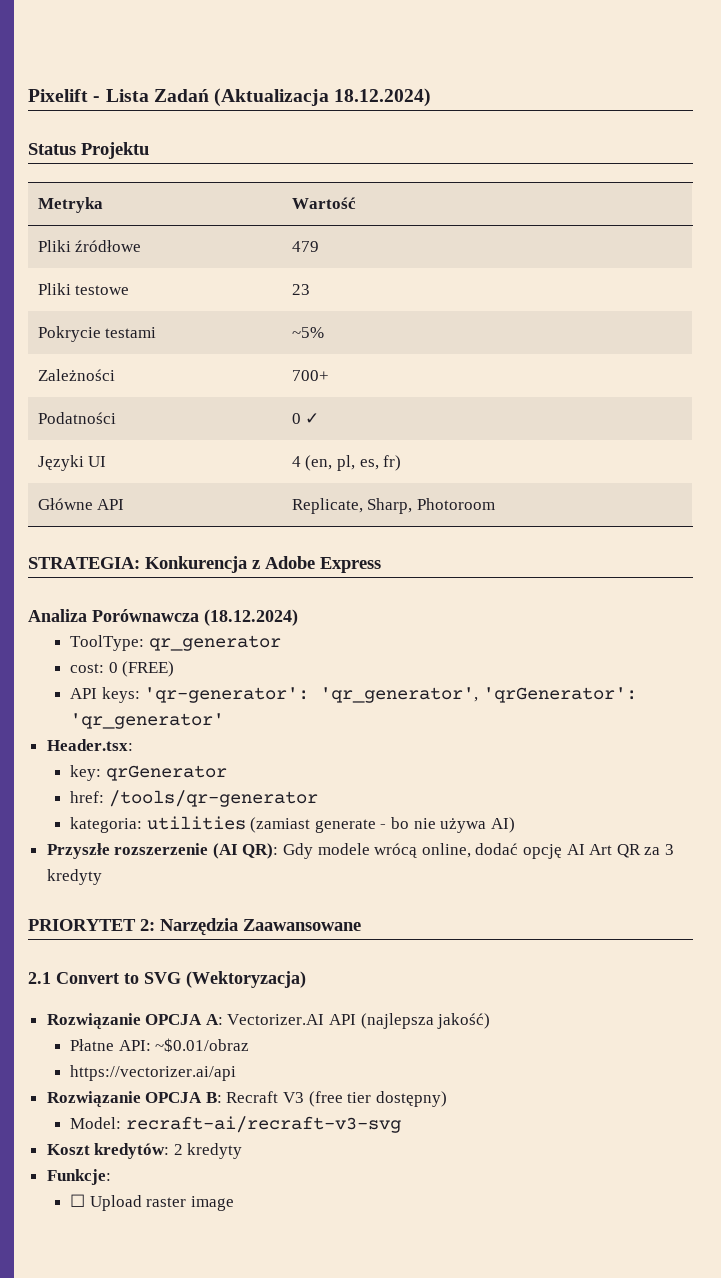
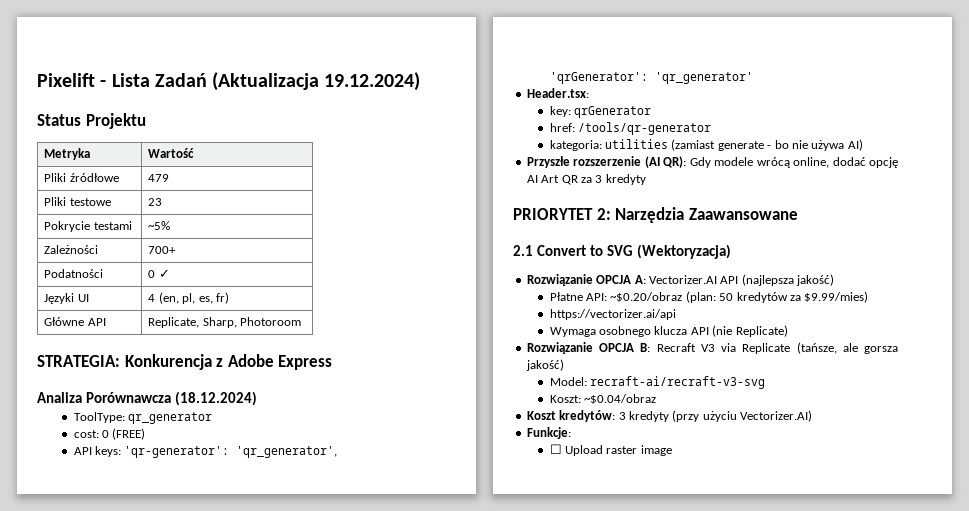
- Pixelift - Lista Zadań (Aktualizacja 18.12.2024)
+ Pixelift - Lista Zadań (Aktualizacja 19.12.2024)
- Płatne API: ~$0.01/obraz
+ Płatne API: ~$0.20/obraz (plan: 50 kredytów za $9.99/mies)
  https://vectorizer.ai/api
+ Wymaga osobnego klucza API (nie Replicate)
- Rozwiązanie OPCJA B: Recraft V3 (free tier dostępny)
+ Rozwiązanie OPCJA B: Recraft V3 via Replicate (tańsze, ale gorsza jakość)
+ Koszt: ~$0.04/obraz
- Koszt kredytów: 2 kredyty
+ Koszt kredytów: 3 kredyty (przy użyciu Vectorizer.AI)

